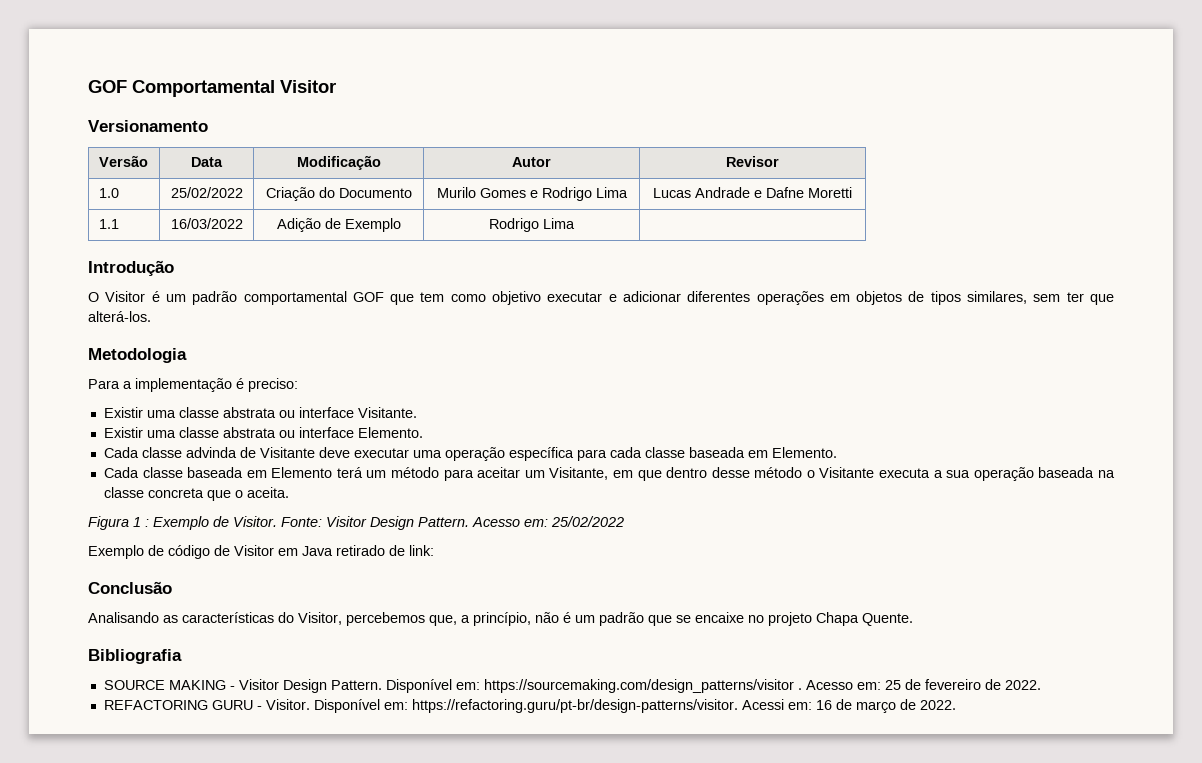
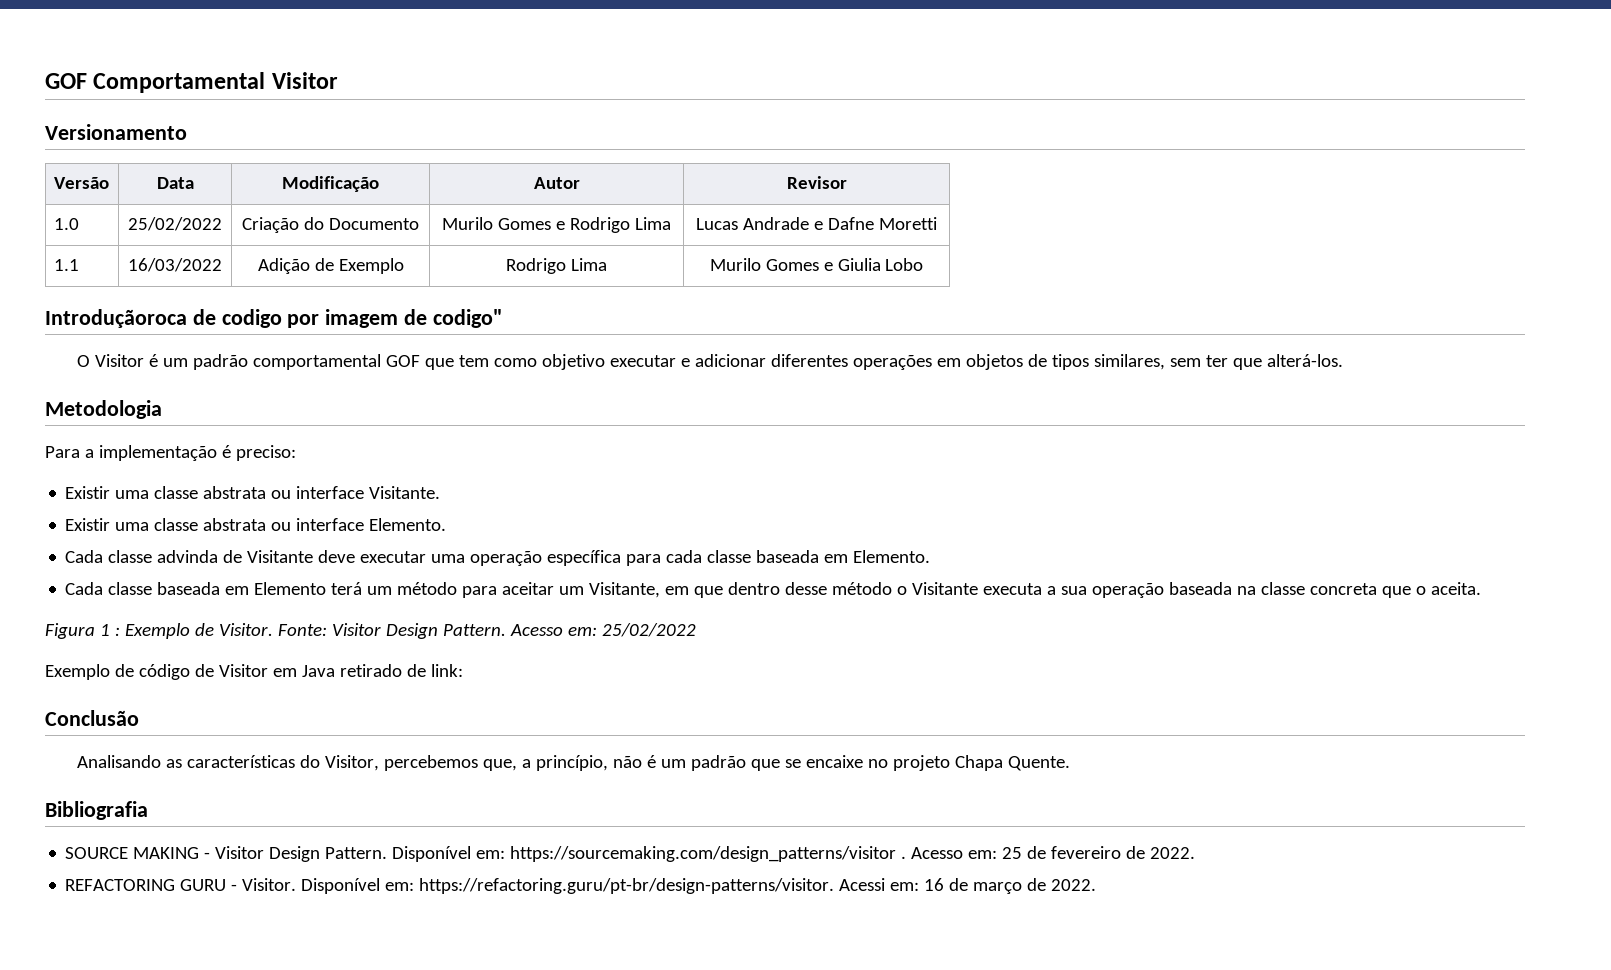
- 1.1 | 16/03/2022 | Adição de Exemplo | Rodrigo Lima |
- Introdução
+ 1.1 | 16/03/2022 | Adição de Exemplo | Rodrigo Lima | Murilo Gomes e Giulia Lobo
+ Introduçãoroca de codigo por imagem de codigo"

